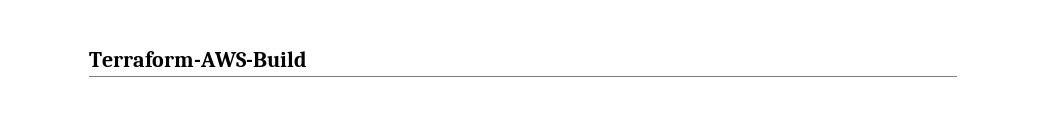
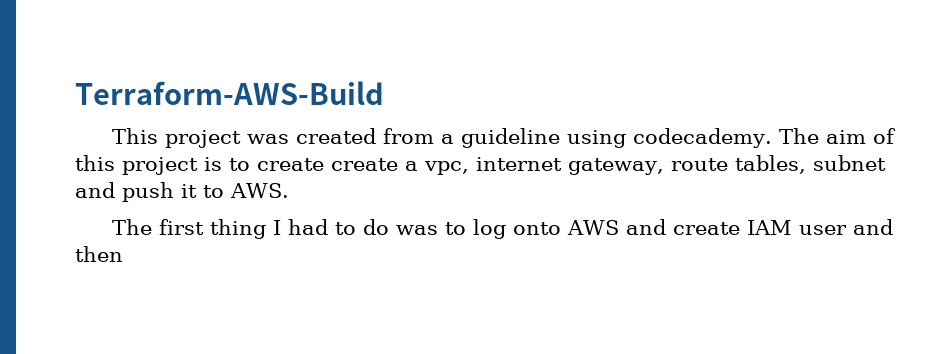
+ This project was created from a guideline using codecademy. The aim of this project is to create create a vpc, internet gateway, route tables, subnet and push it to AWS.
+ The first thing I had to do was to log onto AWS and create IAM user and then

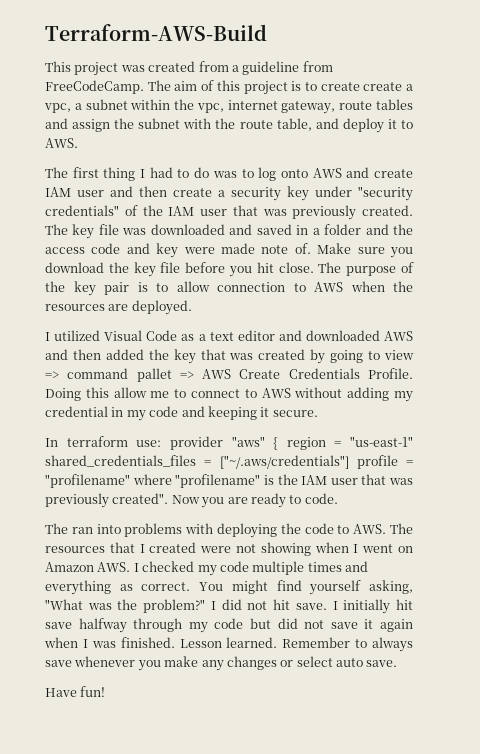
- This project was created from a guideline using codecademy.
+ This project was created from a guideline from FreeCodeCamp.
- The aim of this project is to create create a vpc, internet gateway, route tables, subnet and push it to AWS.
+ The aim of this project is to create create a vpc, a subnet within the vpc, internet gateway, route tables and assign the subnet with the route table, and deploy it to AWS.
- The first thing I had to do was to log onto AWS and create IAM user and then
+ The first thing I had to do was to log onto AWS and create IAM user and then create a security key under "security credentials" of the IAM user that was previously created. The key file was downloaded and saved in a folder and the access code and key were made note of. Make sure you download the key file before you hit close. The purpose of the key pair is to allow connection to AWS when the resources are deployed.
+ I utilized Visual Code as a text editor and downloaded AWS and then added the key that was created by going to view => command pallet => AWS Create Credentials Profile. Doing this allow me to connect to AWS without adding my credential in my code and keeping it secure.
+ In terraform use: provider "aws" { region = "us-east-1" shared_credentials_files = ["~/.aws/credentials"] profile = "profilename" where "profilename" is the IAM user that was previously created". Now you are ready to code.
+ The ran into problems with deploying the code to AWS. The resources that I created were not showing when I went on Amazon AWS. I checked my code multiple times and everything as correct. You might find yourself asking, "What was the problem?" I did not hit save. I initially hit save halfway through my code but did not save it again when I was finished. Lesson learned. Remember to always save whenever you make any changes or select auto save.
+ Have fun!

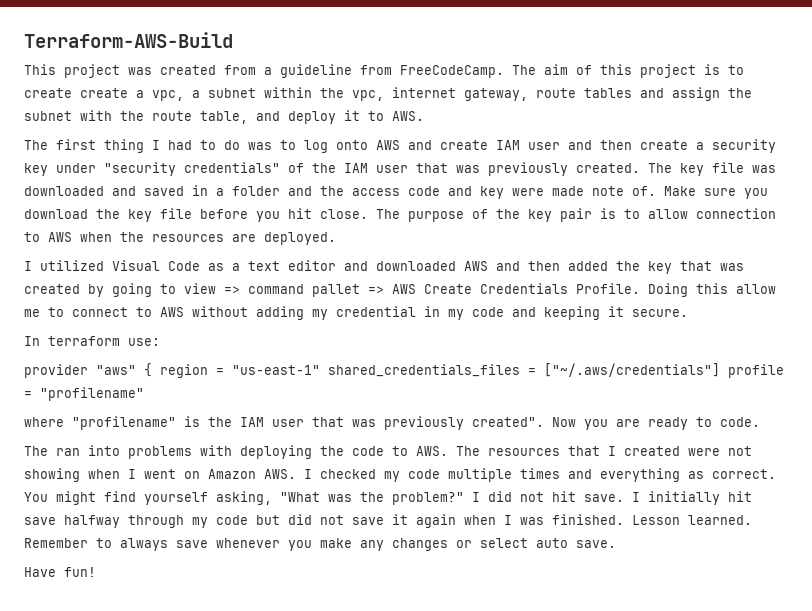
- In terraform use: provider "aws" { region = "us-east-1" shared_credentials_files = ["~/.aws/credentials"] profile = "profilename" where "profilename" is the IAM user that was previously created".
+ In terraform use:
+ provider "aws" { region = "us-east-1" shared_credentials_files = ["~/.aws/credentials"] profile = "profilename"
+ where "profilename" is the IAM user that was previously created".

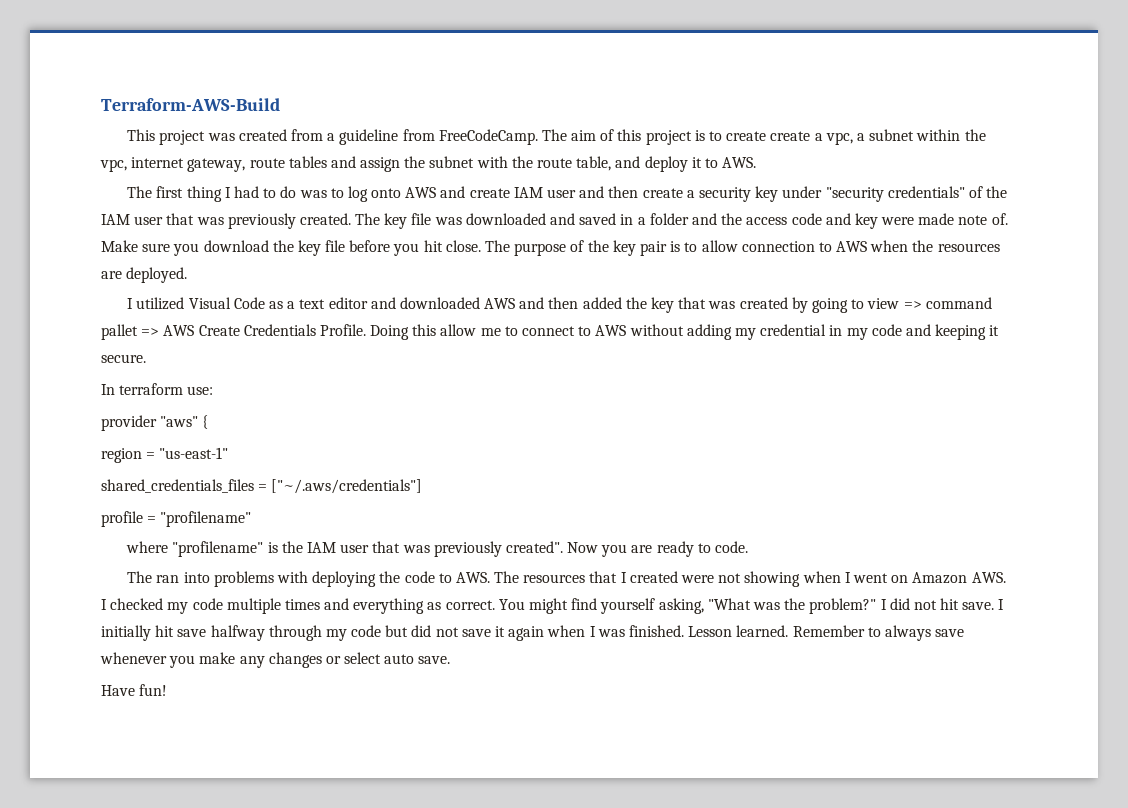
- provider "aws" { region = "us-east-1" shared_credentials_files = ["~/.aws/credentials"] profile = "profilename"
+ provider "aws" {
+ region = "us-east-1"
+ shared_credentials_files = ["~/.aws/credentials"]
+ profile = "profilename"

